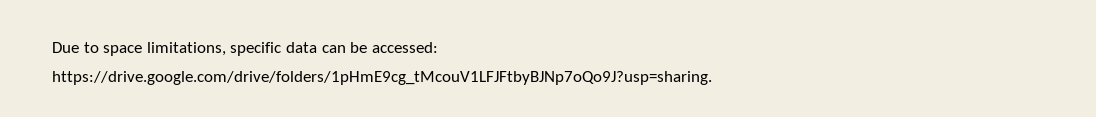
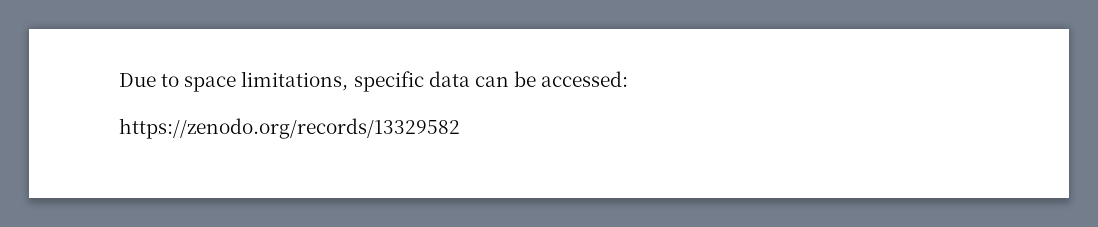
- https://drive.google.com/drive/folders/1pHmE9cg_tMcouV1LFJFtbyBJNp7oQo9J?usp=sharing.
+ https://zenodo.org/records/13329582

